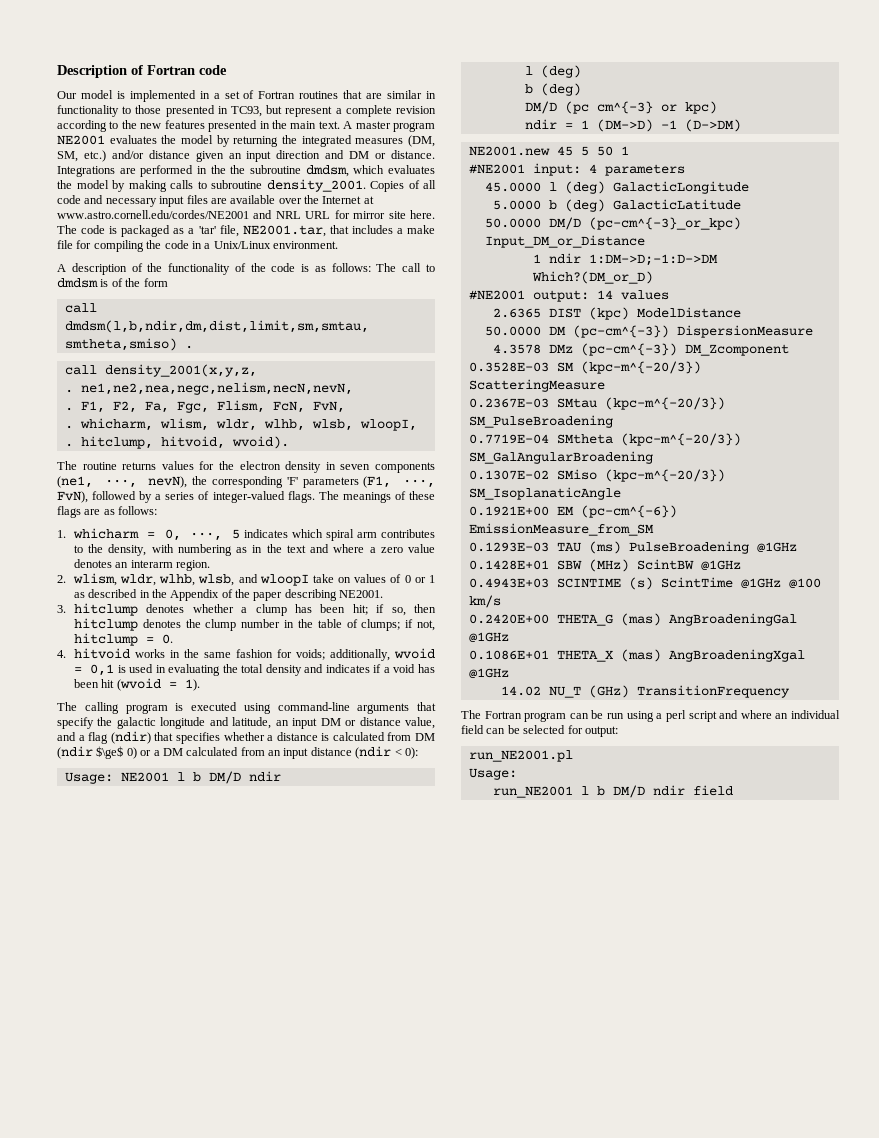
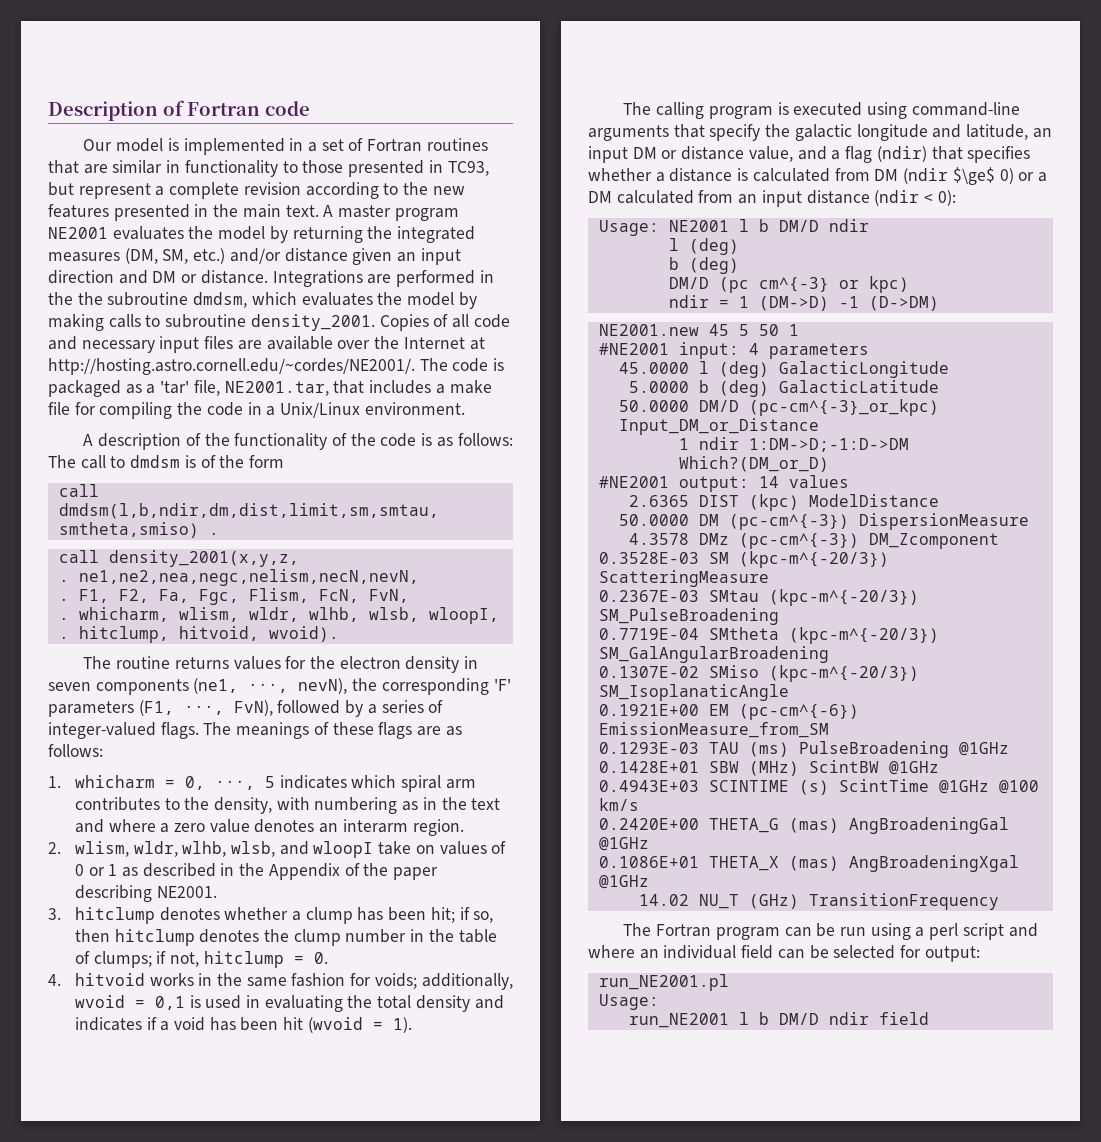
- Copies of all code and necessary input files are available over the Internet at www.astro.cornell.edu/cordes/NE2001 and NRL URL for mirror site here. The code is packaged as a 'tar' file, NE2001.tar, that includes a make file for compiling the code in a Unix/Linux environment.
+ Copies of all code and necessary input files are available over the Internet at http://hosting.astro.cornell.edu/~cordes/NE2001/. The code is packaged as a 'tar' file, NE2001.tar, that includes a make file for compiling the code in a Unix/Linux environment.

